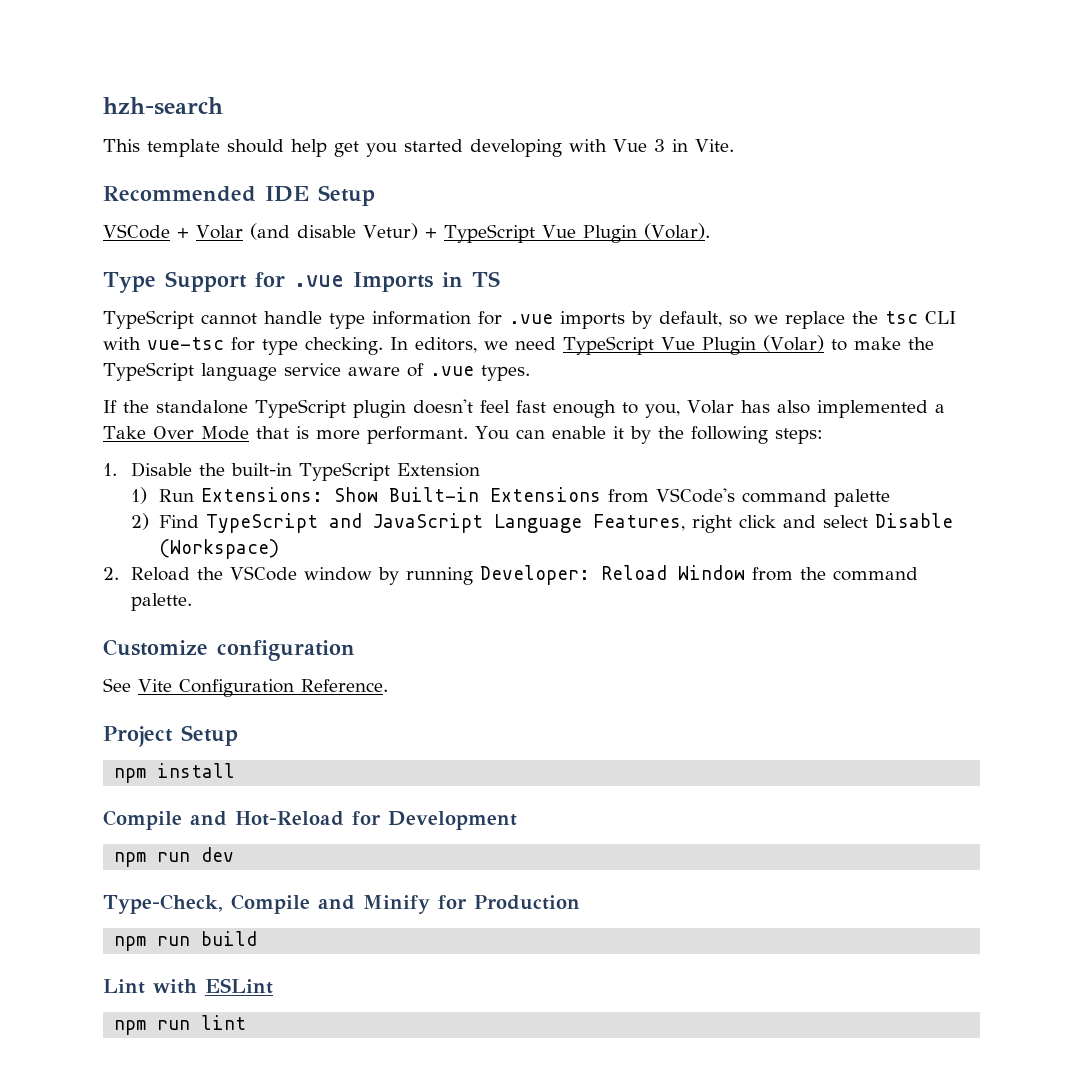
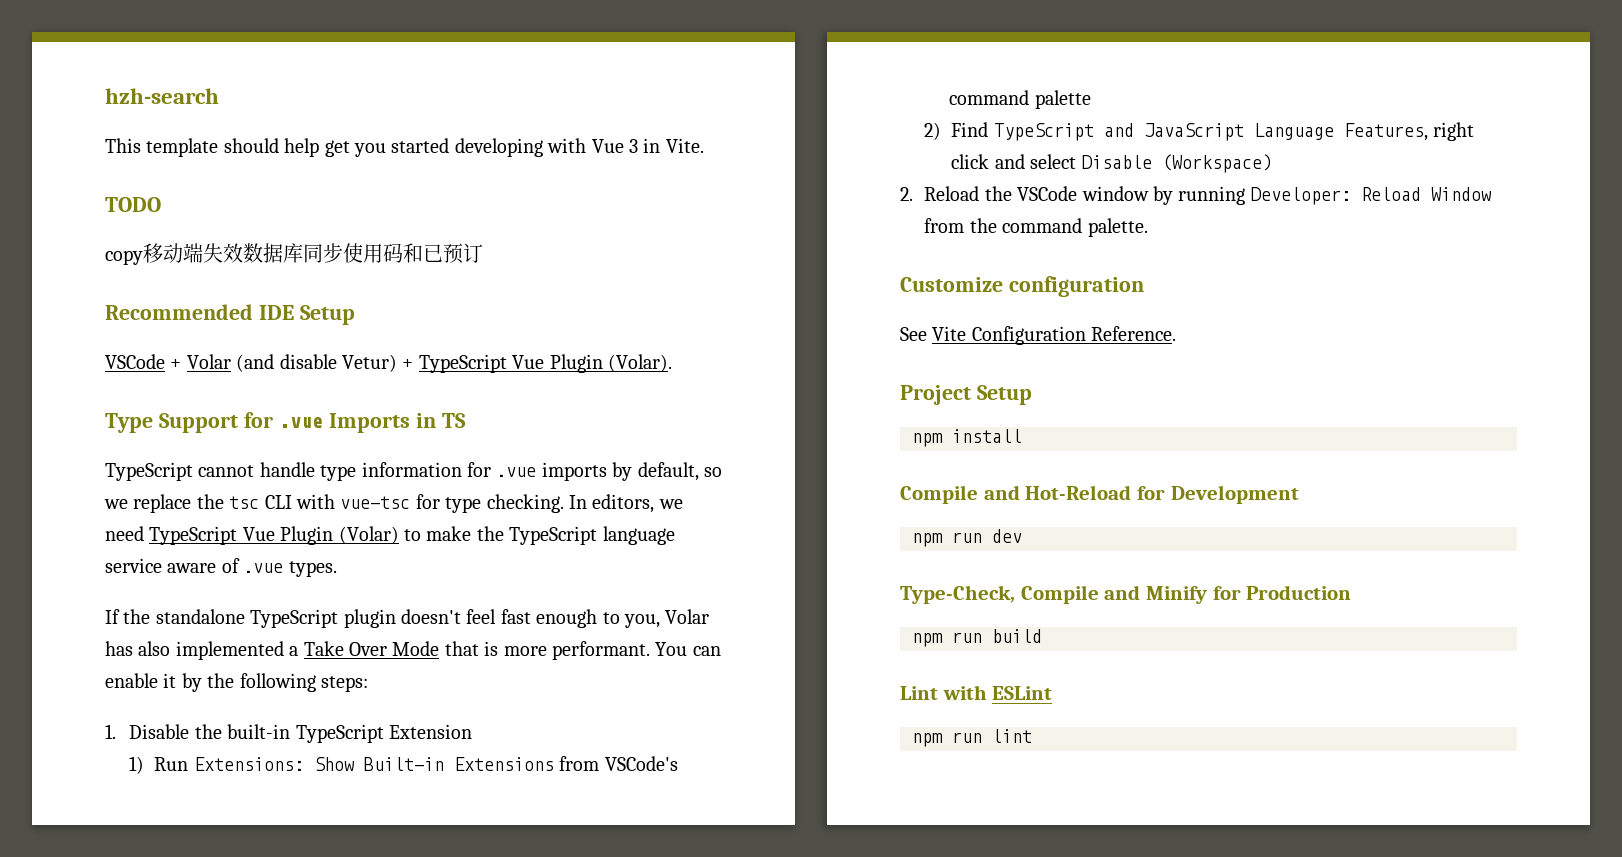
+ TODO
+ copy移动端失效数据库同步使用码和已预订

